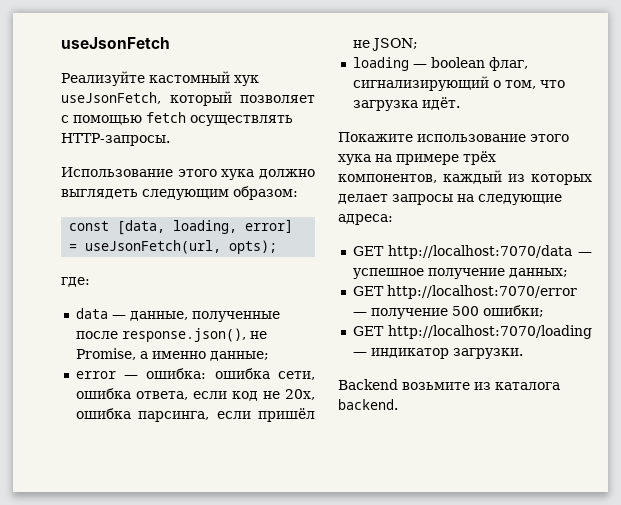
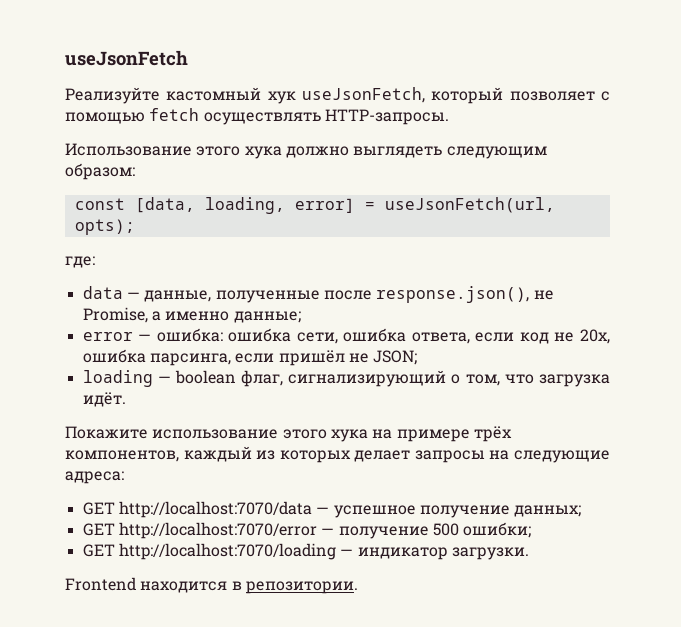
- Backend возьмите из каталога backend.
+ Frontend находится в репозитории.

